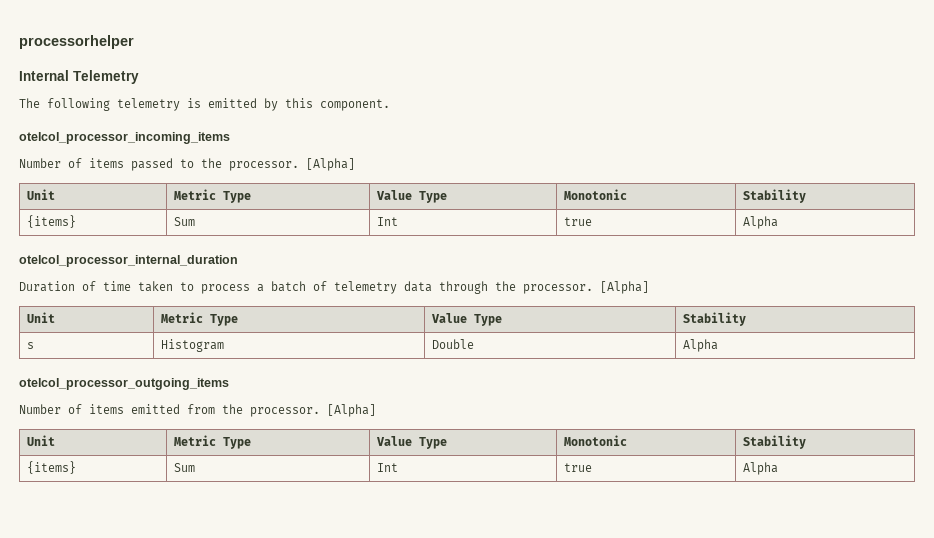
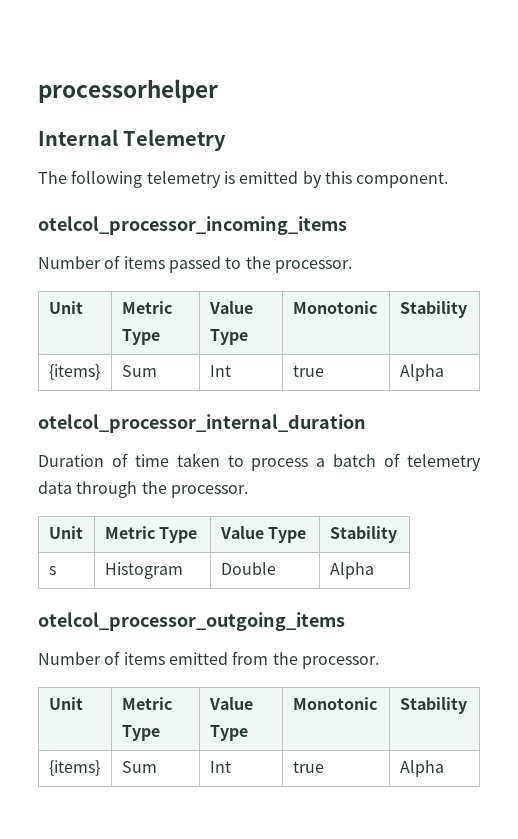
- Number of items passed to the processor. [Alpha]
+ Number of items passed to the processor.
- Duration of time taken to process a batch of telemetry data through the processor. [Alpha]
+ Duration of time taken to process a batch of telemetry data through the processor.
- Number of items emitted from the processor. [Alpha]
+ Number of items emitted from the processor.

